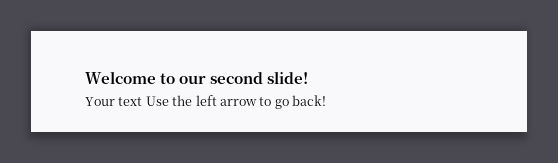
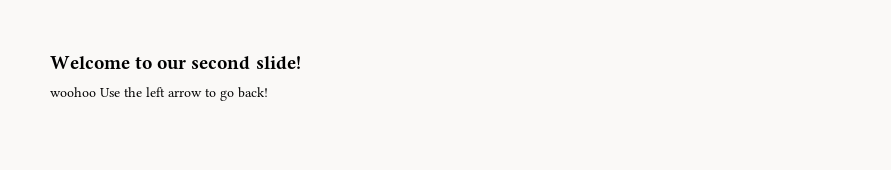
- Your text Use the left arrow to go back!
+ woohoo Use the left arrow to go back!

